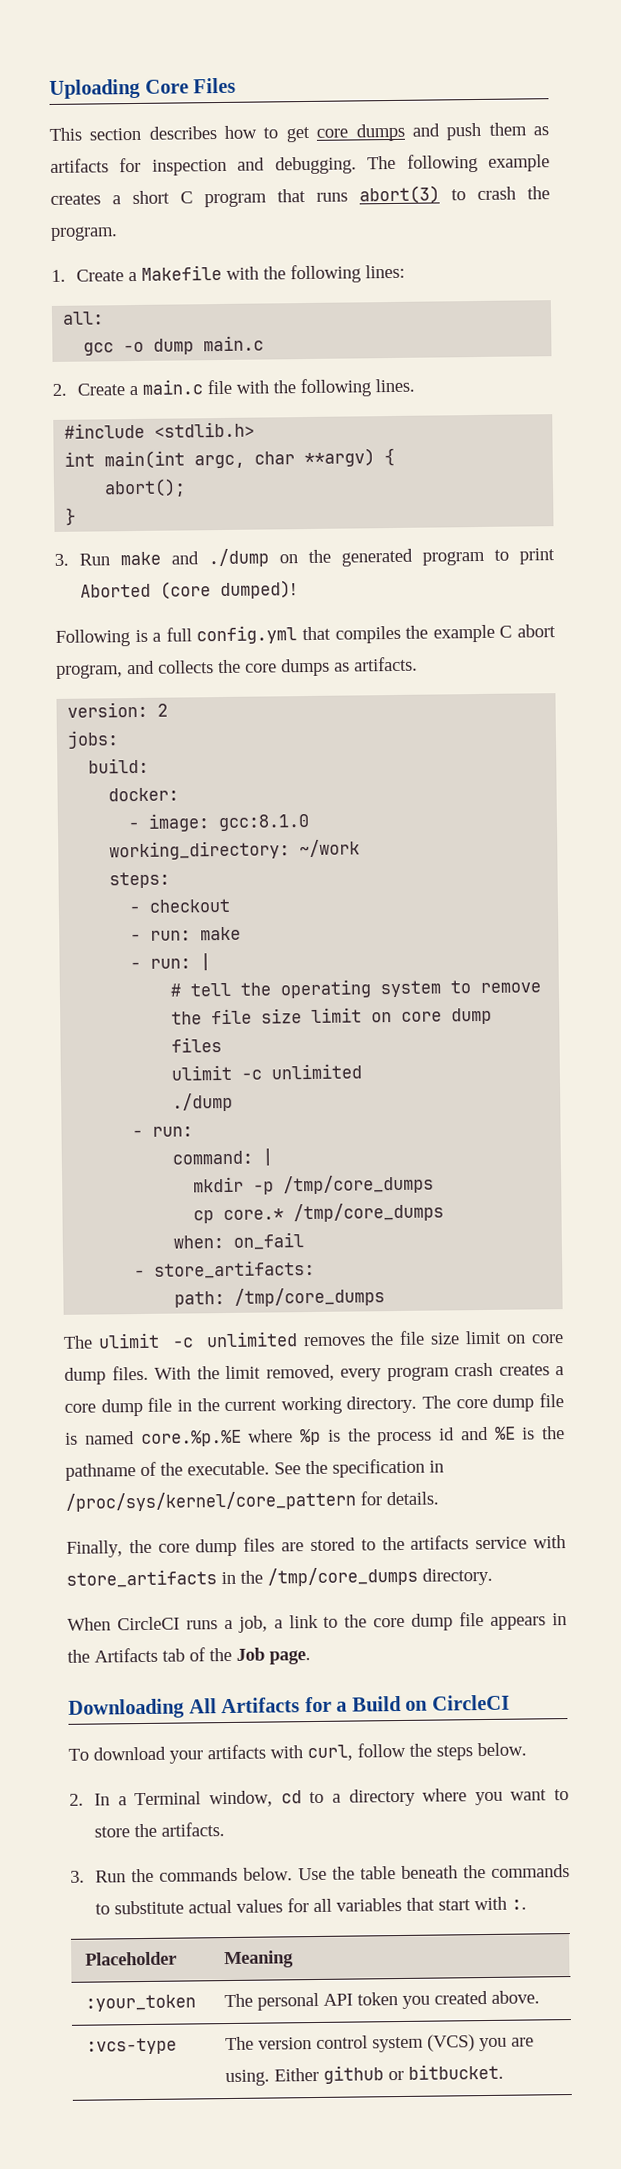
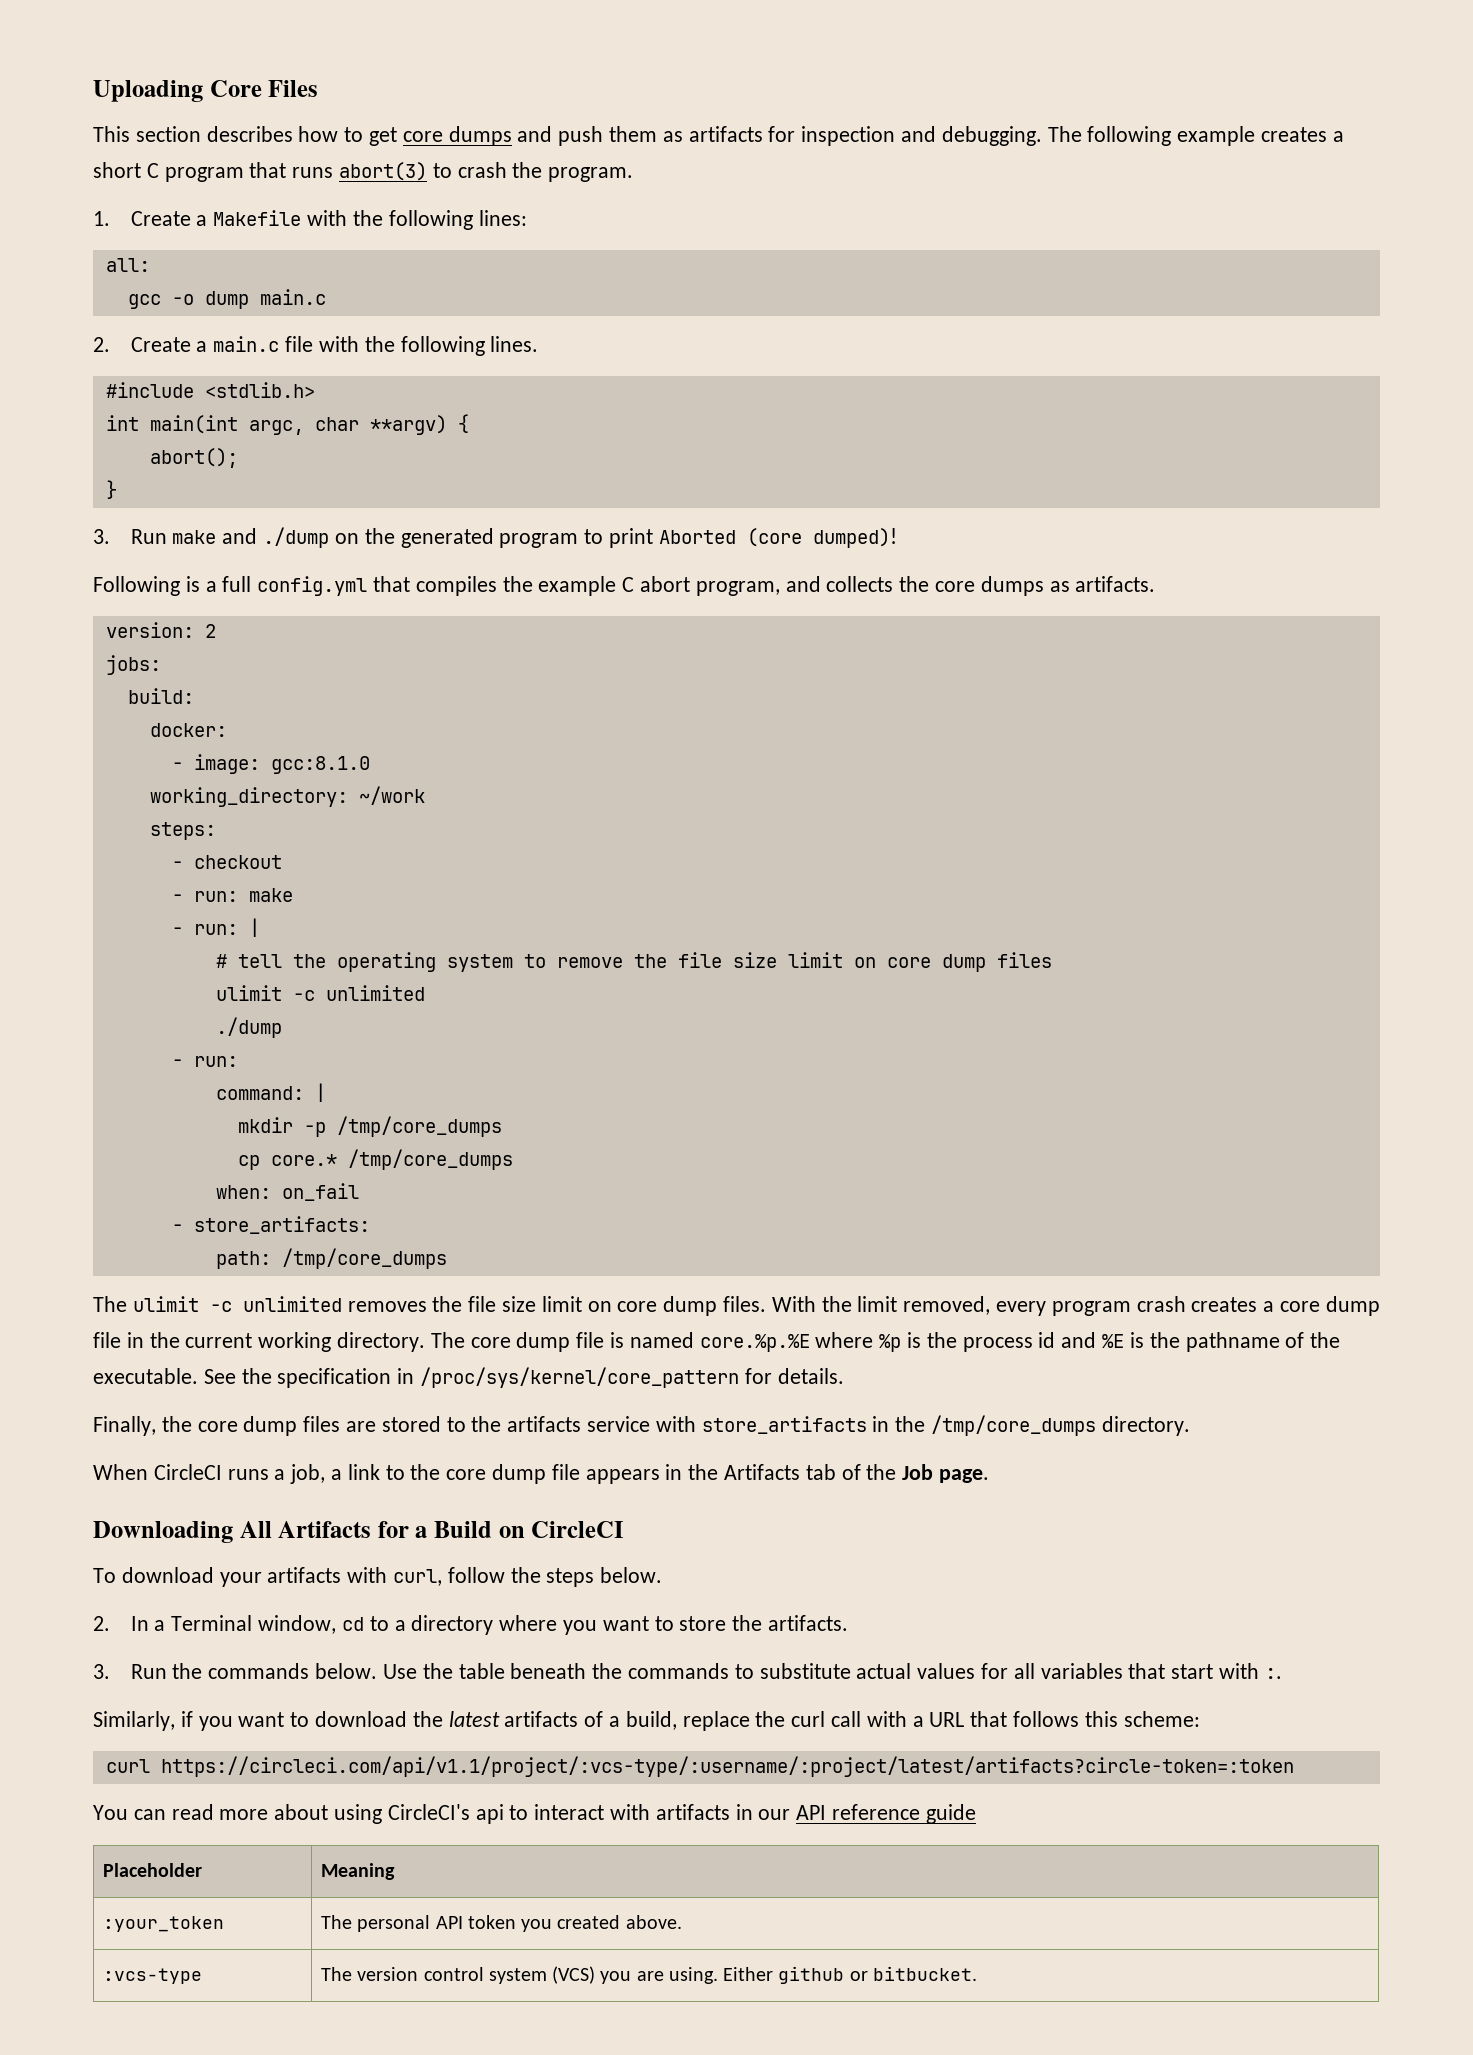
+ Similarly, if you want to download the latest artifacts of a build, replace the curl call with a URL that follows this scheme:
+ curl https://circleci.com/api/v1.1/project/:vcs-type/:username/:project/latest/artifacts?circle-token=:token
+ You can read more about using CircleCI's api to interact with artifacts in our API reference guide

